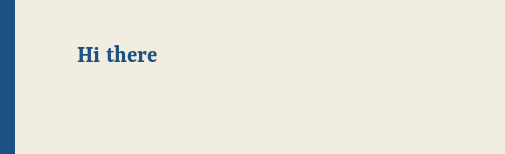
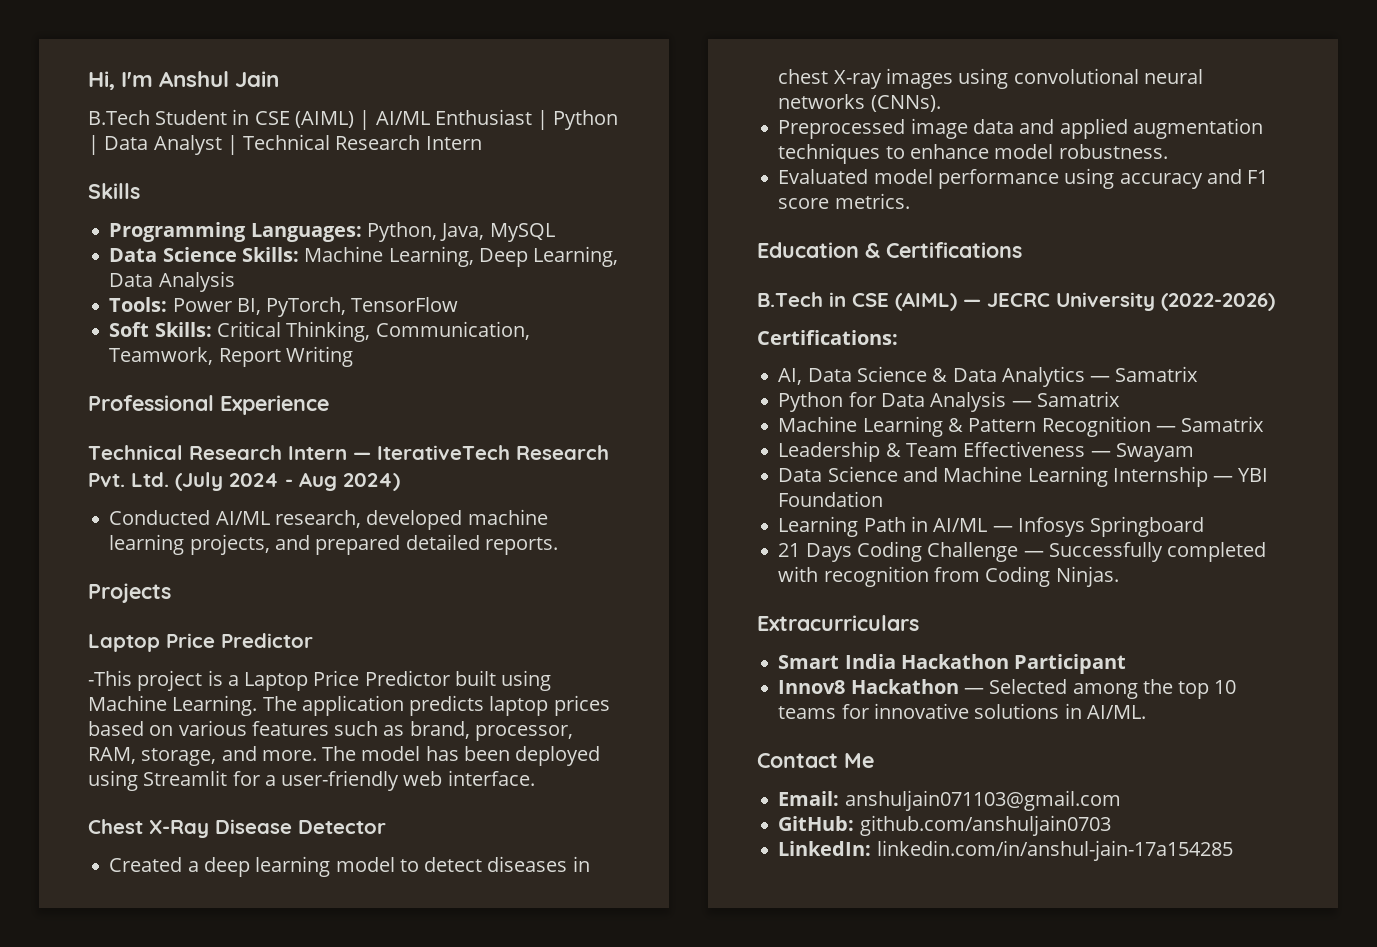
- Hi there
+ Hi, I'm Anshul Jain
+ B.Tech Student in CSE (AIML) | AI/ML Enthusiast | Python | Data Analyst | Technical Research Intern
+ Skills
+ Programming Languages: Python, Java, MySQL
+ Data Science Skills: Machine Learning, Deep Learning, Data Analysis
+ Tools: Power BI, PyTorch, TensorFlow
+ Soft Skills: Critical Thinking, Communication, Teamwork, Report Writing
+ Professional Experience
+ Technical Research Intern — IterativeTech Research Pvt. Ltd. (July 2024 - Aug 2024)
+ Conducted AI/ML research, developed machine learning projects, and prepared detailed reports.
+ Projects
+ Laptop Price Predictor
+ -This project is a Laptop Price Predictor built using Machine Learning. The application predicts laptop prices based on various features such as brand, processor, RAM, storage, and more. The model has been deployed using Streamlit for a user-friendly web interface.
+ Chest X-Ray Disease Detector
+ Created a deep learning model to detect diseases in chest X-ray images using convolutional neural networks (CNNs).
+ Preprocessed image data and applied augmentation techniques to enhance model robustness.
+ Evaluated model performance using accuracy and F1 score metrics.
+ Education & Certifications
+ B.Tech in CSE (AIML) — JECRC University (2022-2026)
+ Certifications:
+ AI, Data Science & Data Analytics — Samatrix
+ Python for Data Analysis — Samatrix
+ Machine Learning & Pattern Recognition — Samatrix
+ Leadership & Team Effectiveness — Swayam
+ Data Science and Machine Learning Internship — YBI Foundation
+ Learning Path in AI/ML — Infosys Springboard
+ 21 Days Coding Challenge — Successfully completed with recognition from Coding Ninjas.
+ Extracurriculars
+ Smart India Hackathon Participant
+ Innov8 Hackathon — Selected among the top 10 teams for innovative solutions in AI/ML.
+ Contact Me
+ Email: anshuljain071103@gmail.com
+ GitHub: github.com/anshuljain0703
+ LinkedIn: linkedin.com/in/anshul-jain-17a154285

